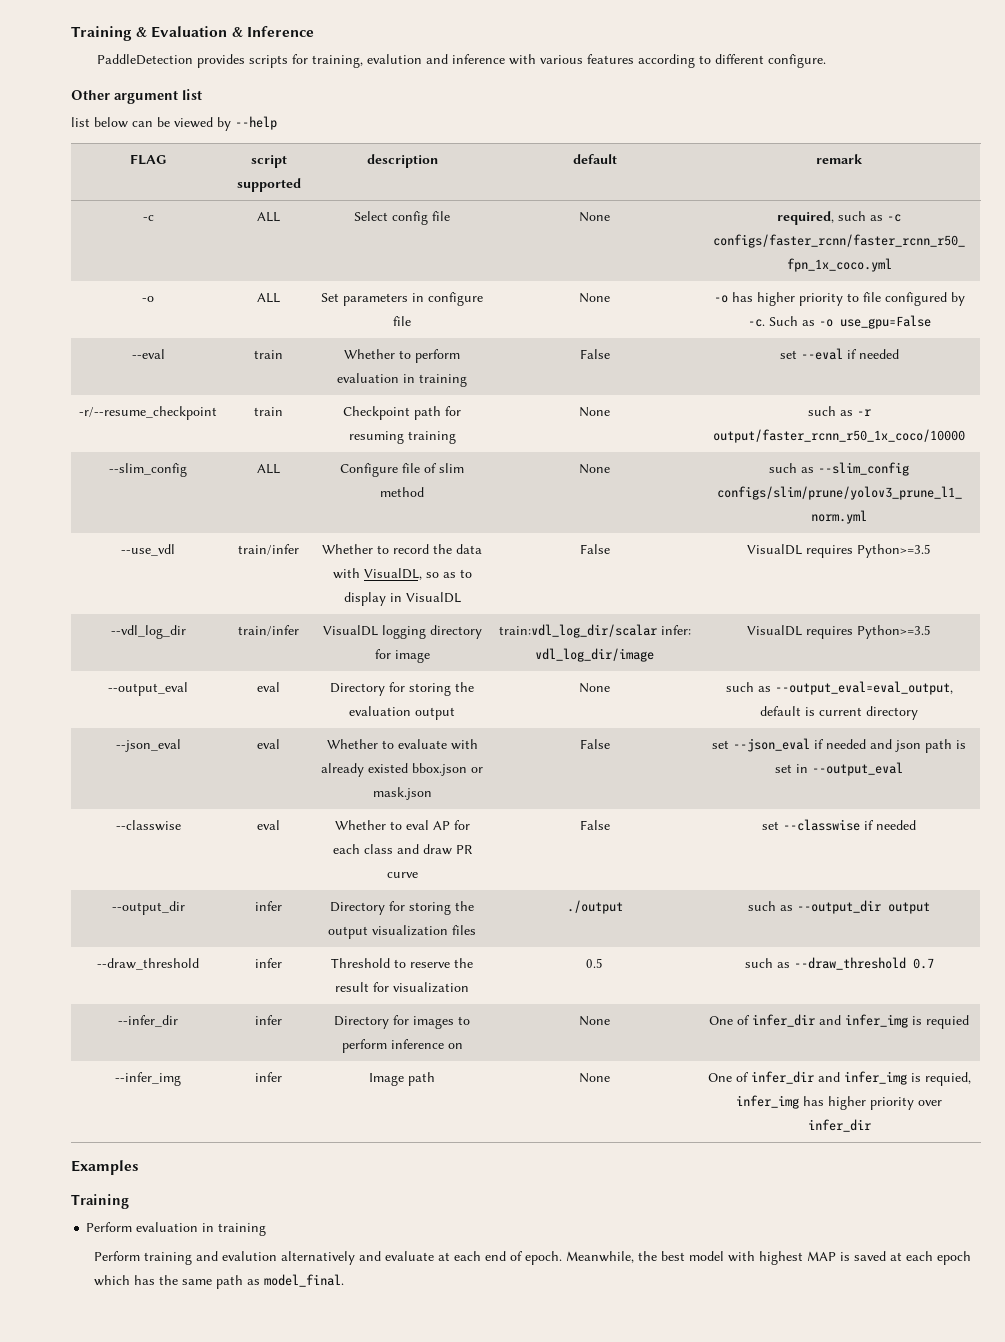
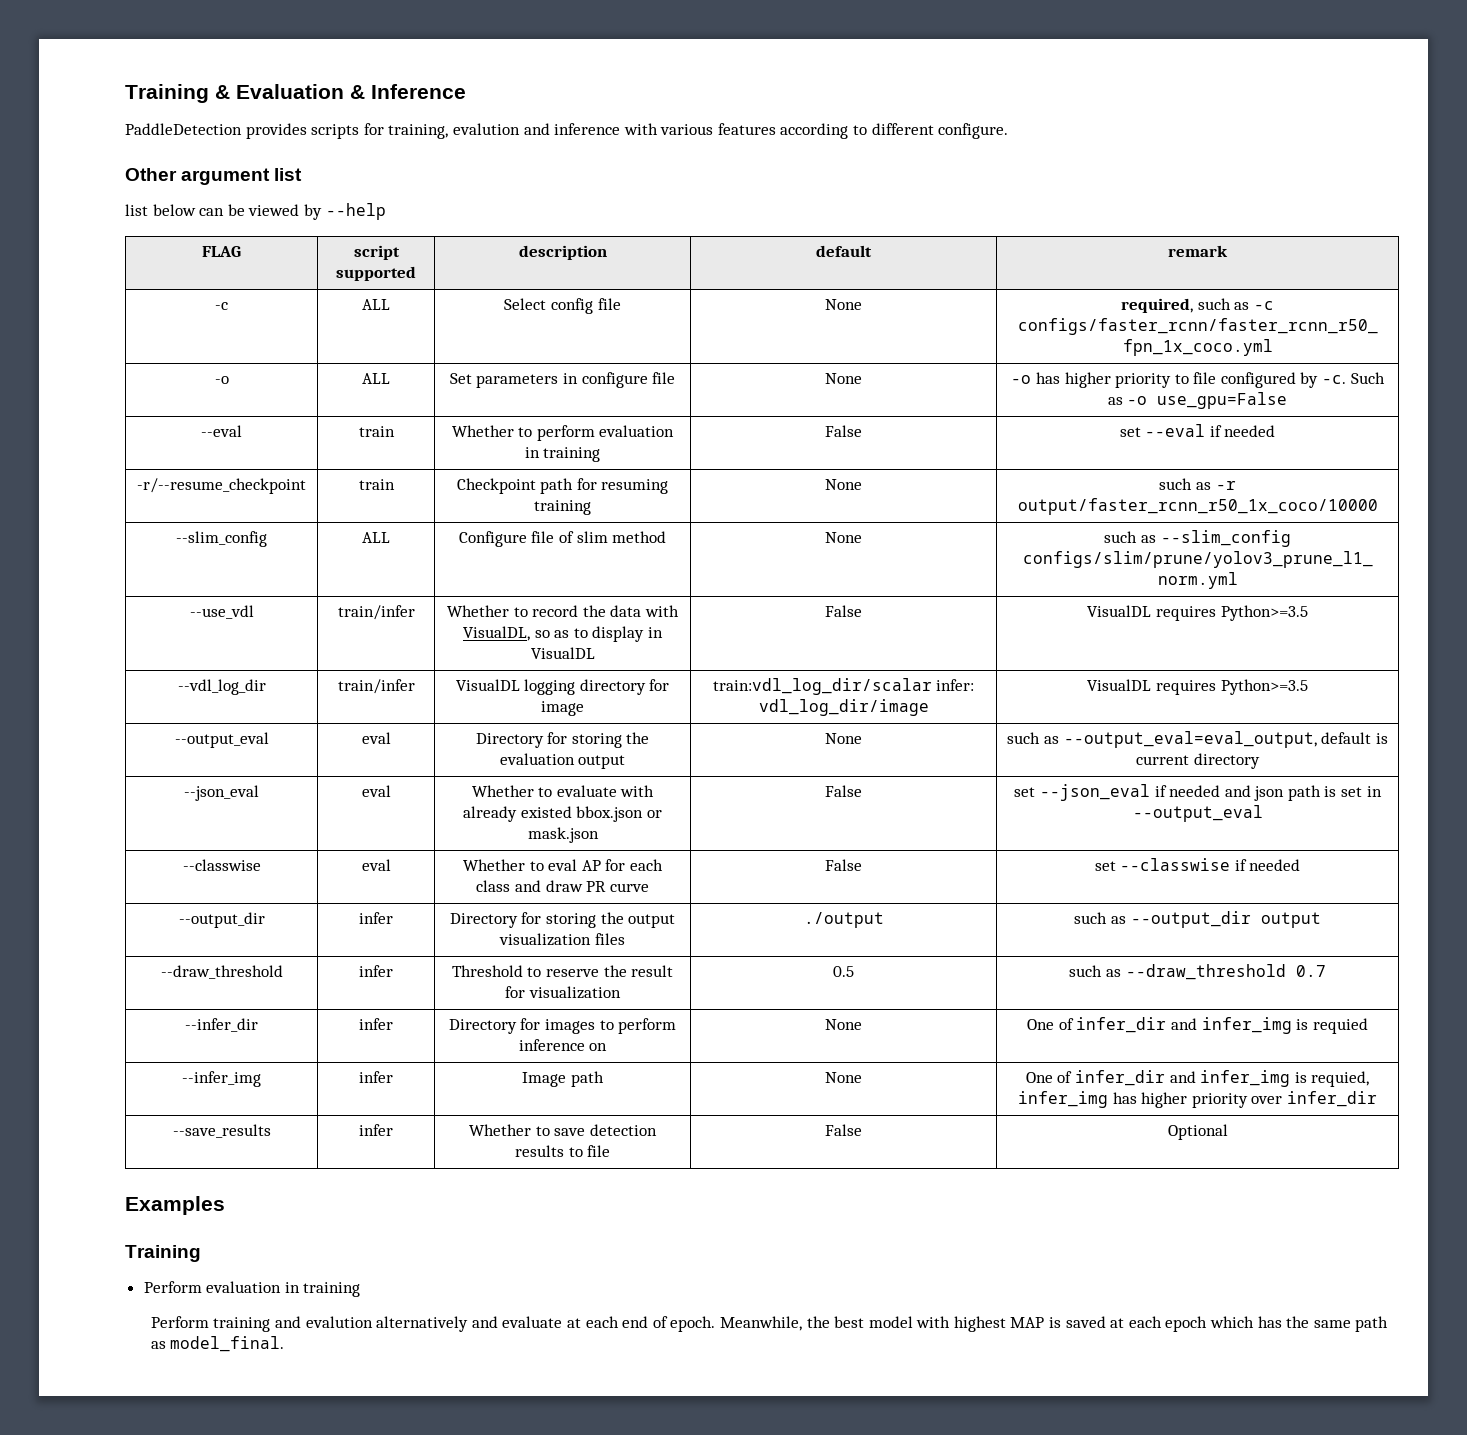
+ --save_results | infer | Whether to save detection results to file | False | Optional

